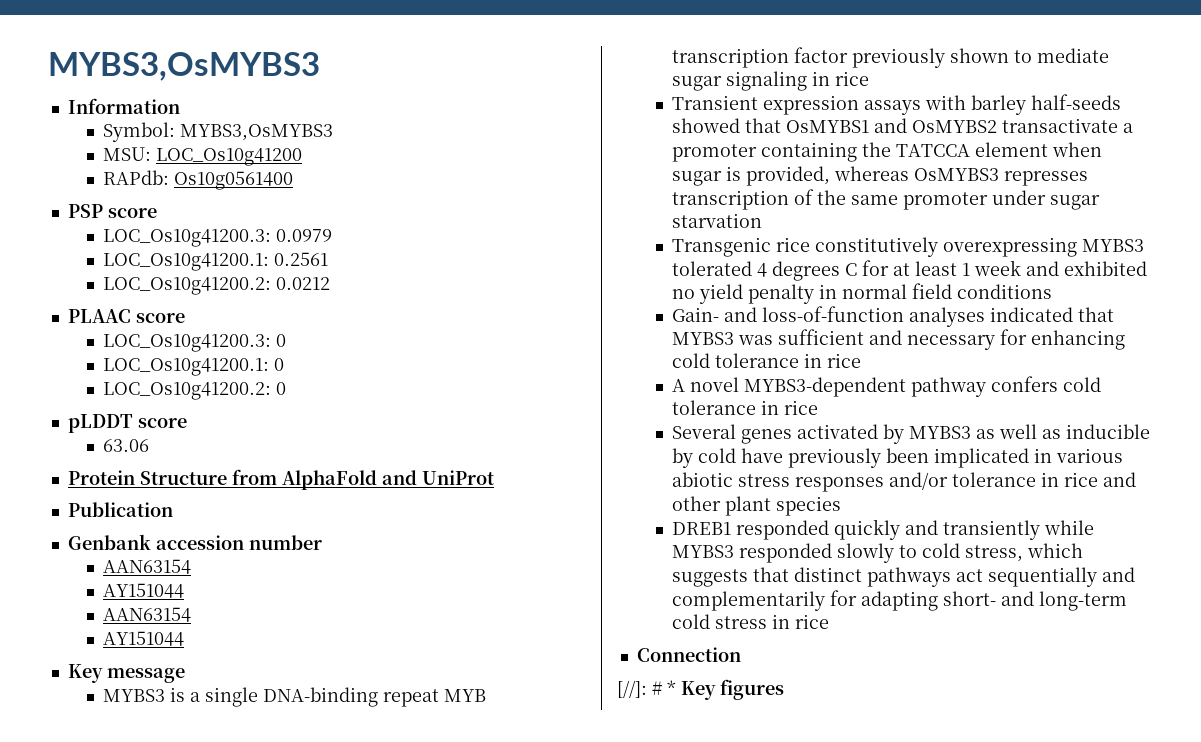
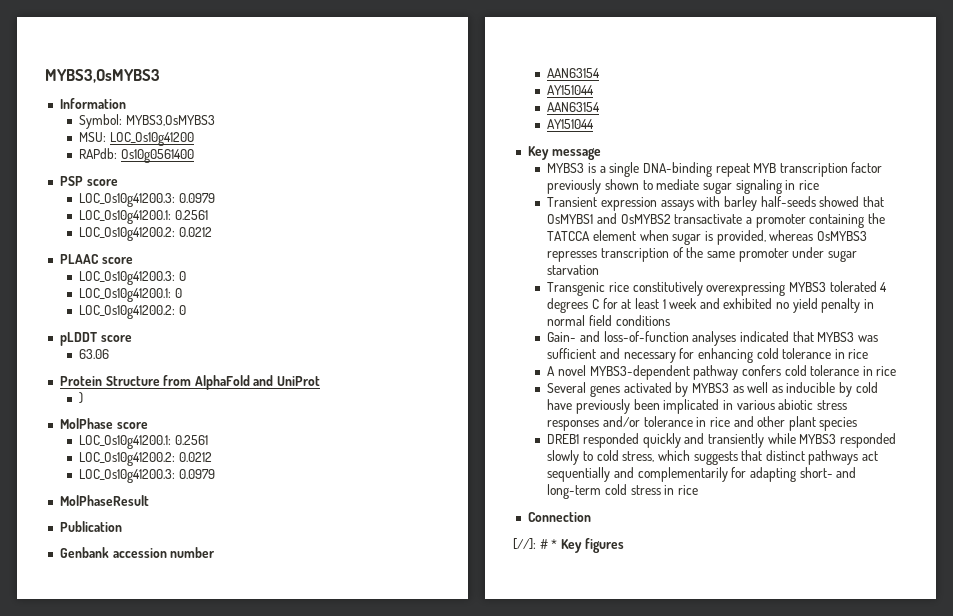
+ )
+ MolPhase score
+ LOC_Os10g41200.1: 0.2561
+ LOC_Os10g41200.2: 0.0212
+ LOC_Os10g41200.3: 0.0979
+ MolPhaseResult

